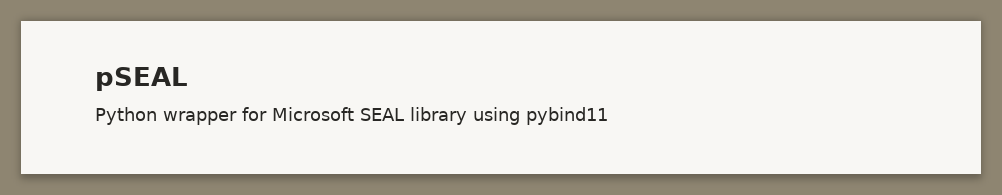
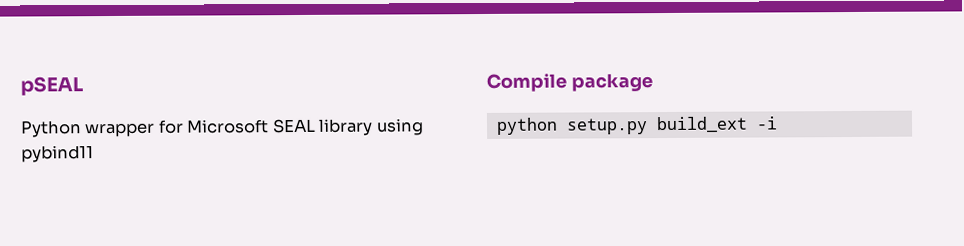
+ Compile package
+ python setup.py build_ext -i

